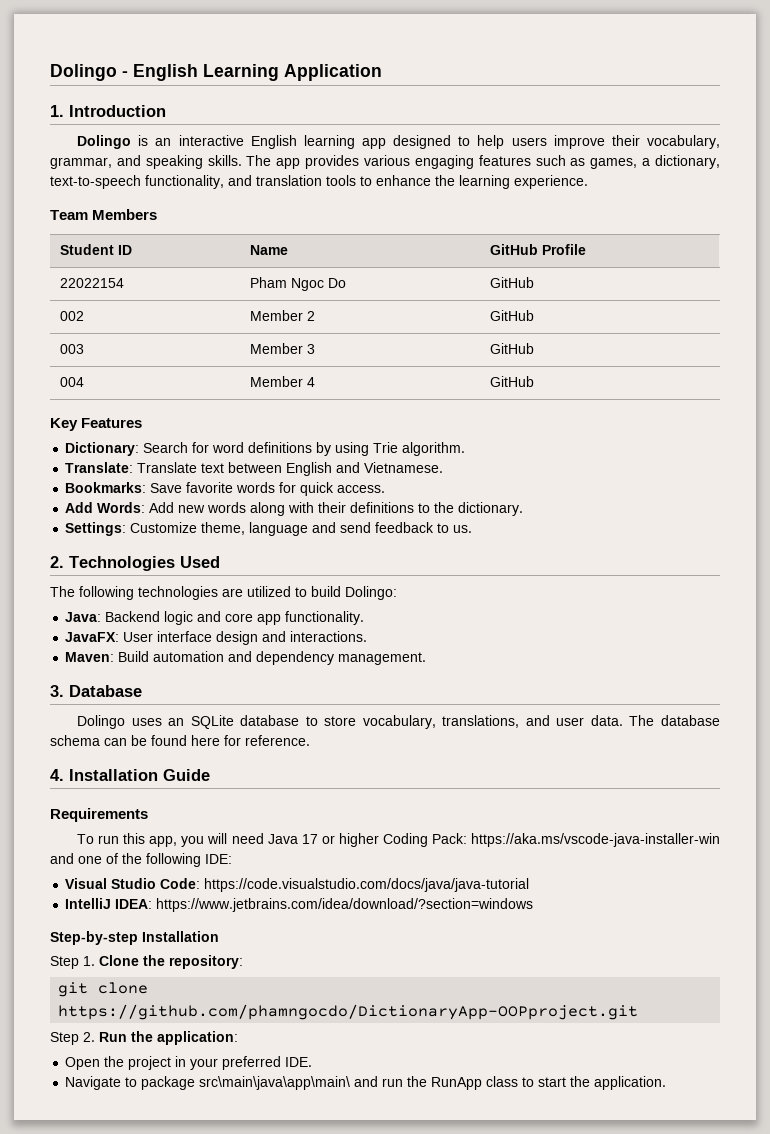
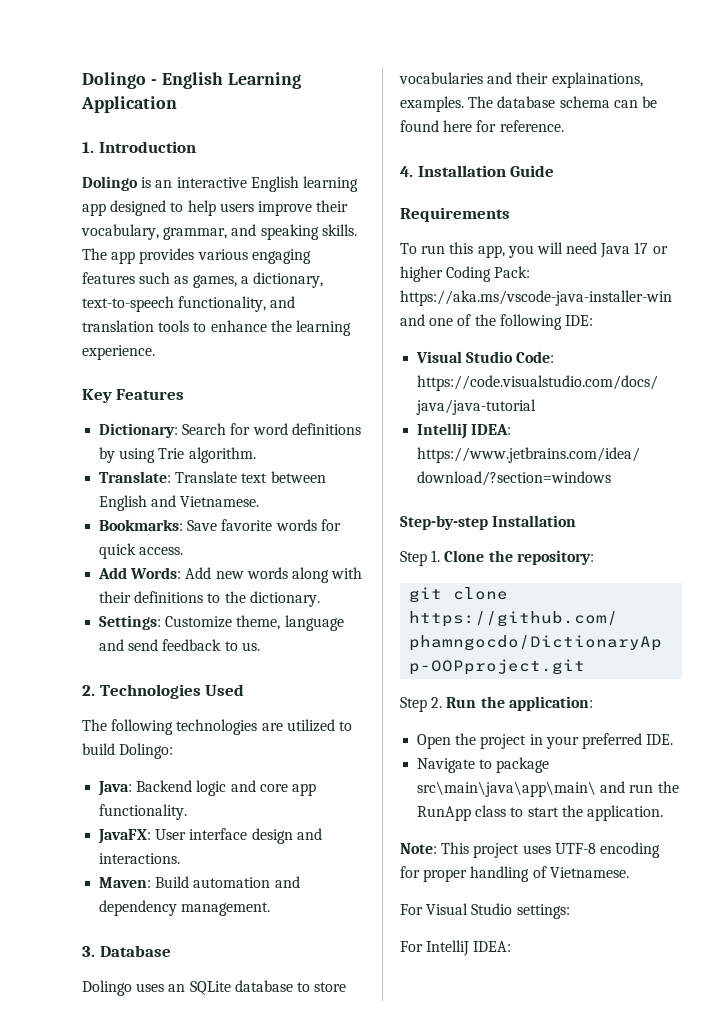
- Team Members
- Student ID | Name | GitHub Profile
- 22022154 | Pham Ngoc Do | GitHub
- 002 | Member 2 | GitHub
- 003 | Member 3 | GitHub
- 004 | Member 4 | GitHub
- Dolingo uses an SQLite database to store vocabulary, translations, and user data.
+ Dolingo uses an SQLite database to store vocabularies and their explainations, examples.
+ Note: This project uses UTF-8 encoding for proper handling of Vietnamese.
+ For Visual Studio settings:
+ For IntelliJ IDEA:

